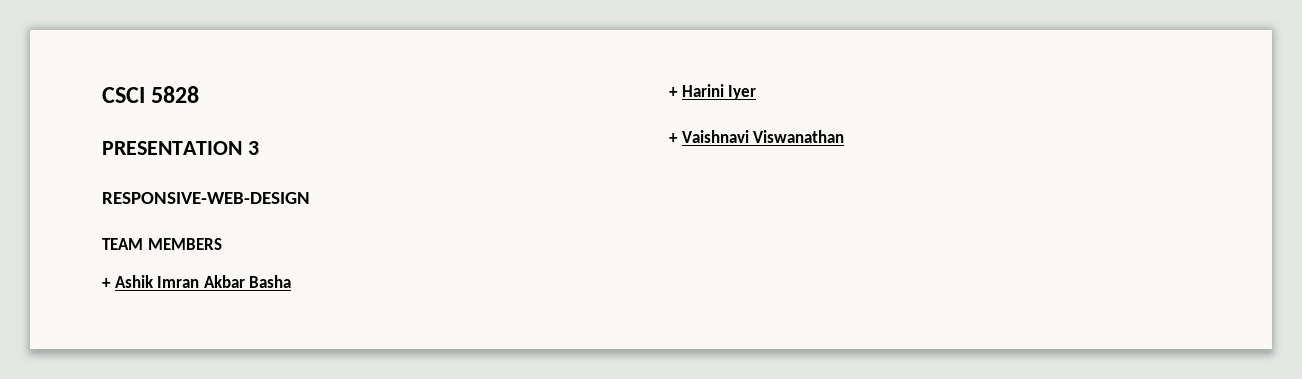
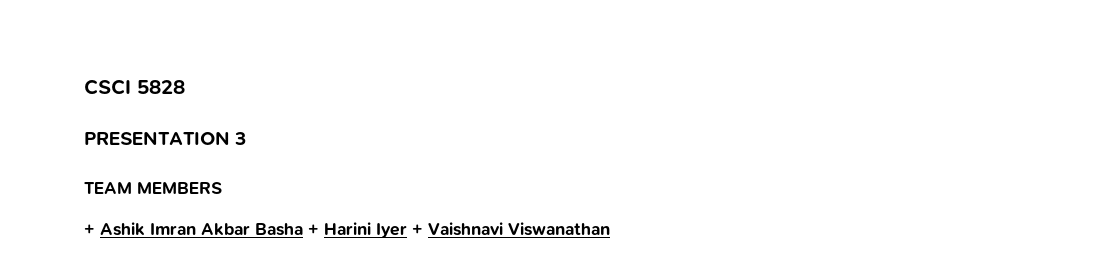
- RESPONSIVE-WEB-DESIGN
- + Ashik Imran Akbar Basha
- + Harini Iyer
- + Vaishnavi Viswanathan
+ + Ashik Imran Akbar Basha + Harini Iyer + Vaishnavi Viswanathan

